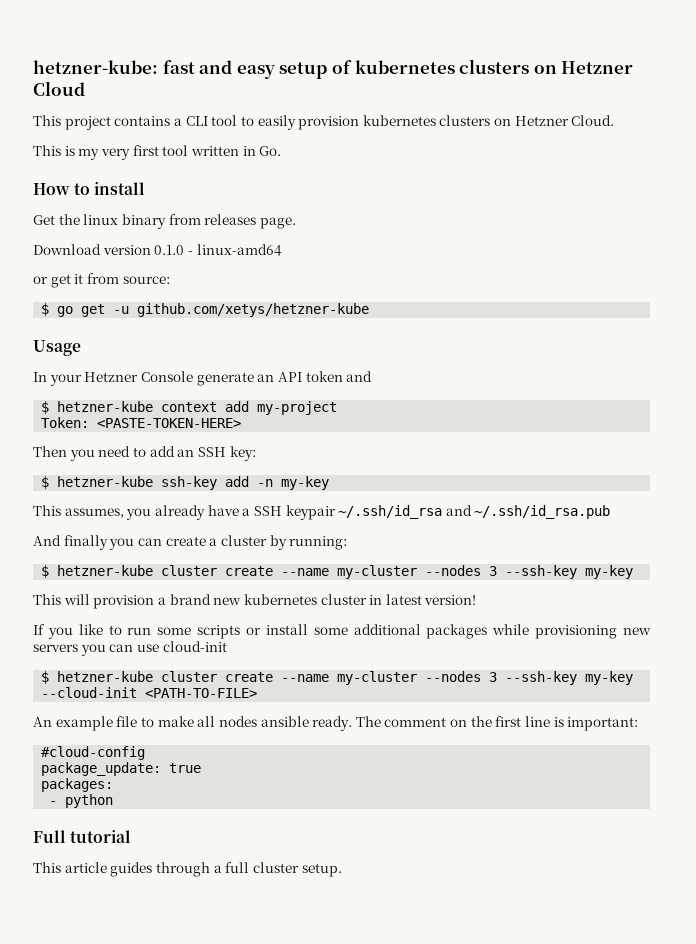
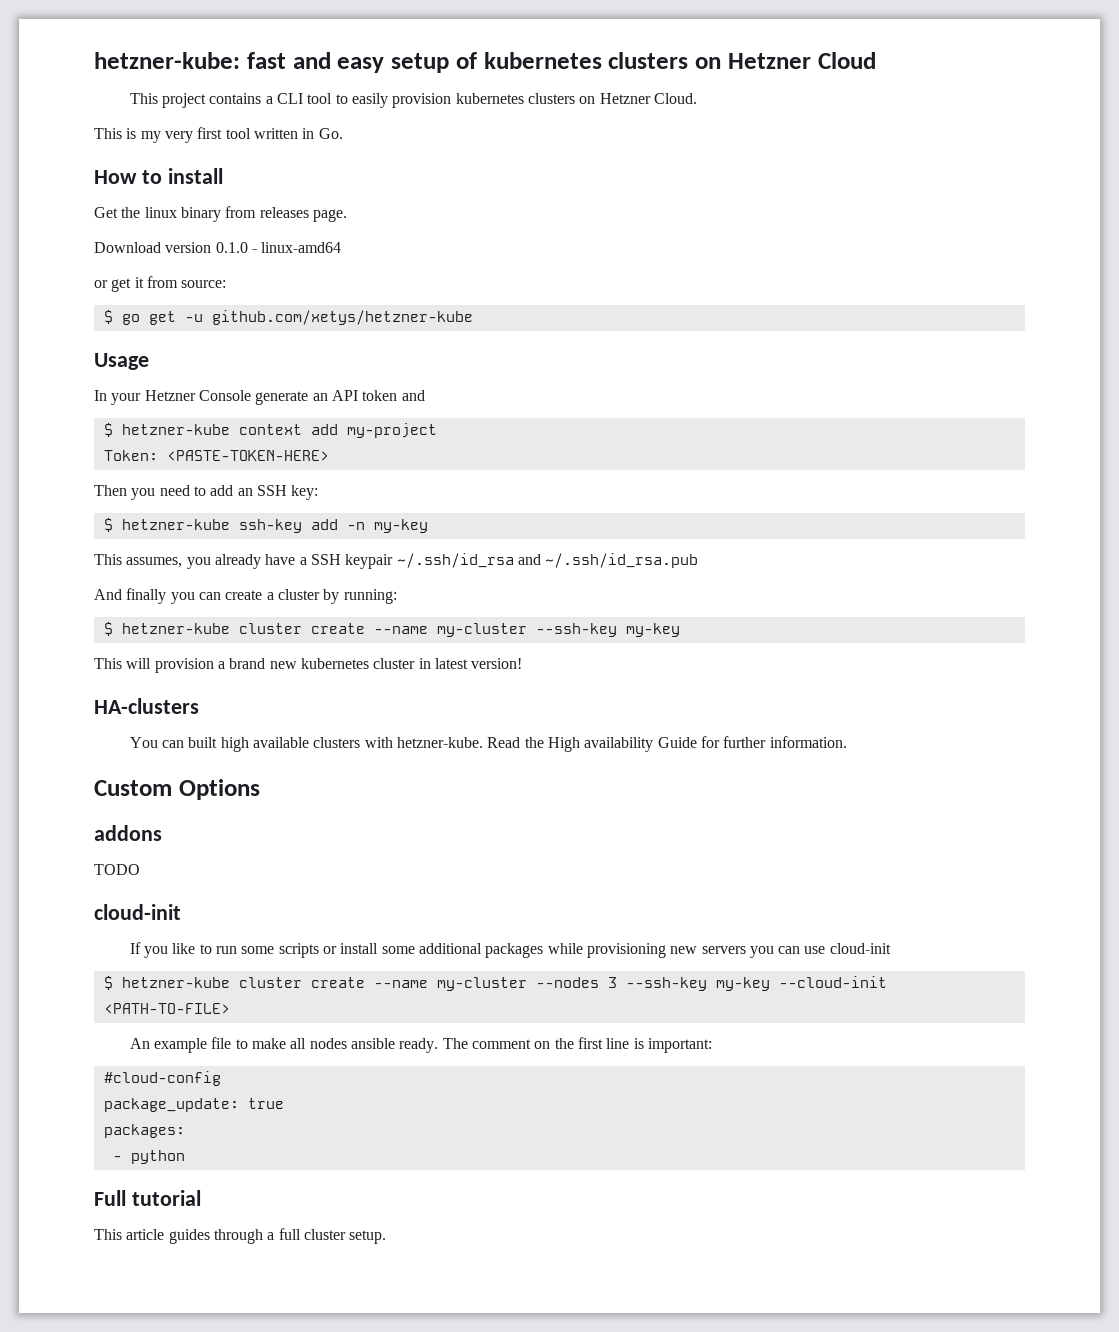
  And finally you can create a cluster by running:
- $ hetzner-kube cluster create --name my-cluster --nodes 3 --ssh-key my-key
+ $ hetzner-kube cluster create --name my-cluster --ssh-key my-key
+ HA-clusters
+ You can built high available clusters with hetzner-kube. Read the High availability Guide for further information.
+ Custom Options
+ addons
+ TODO
+ cloud-init

